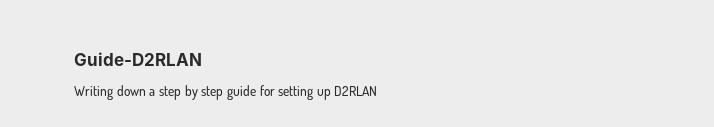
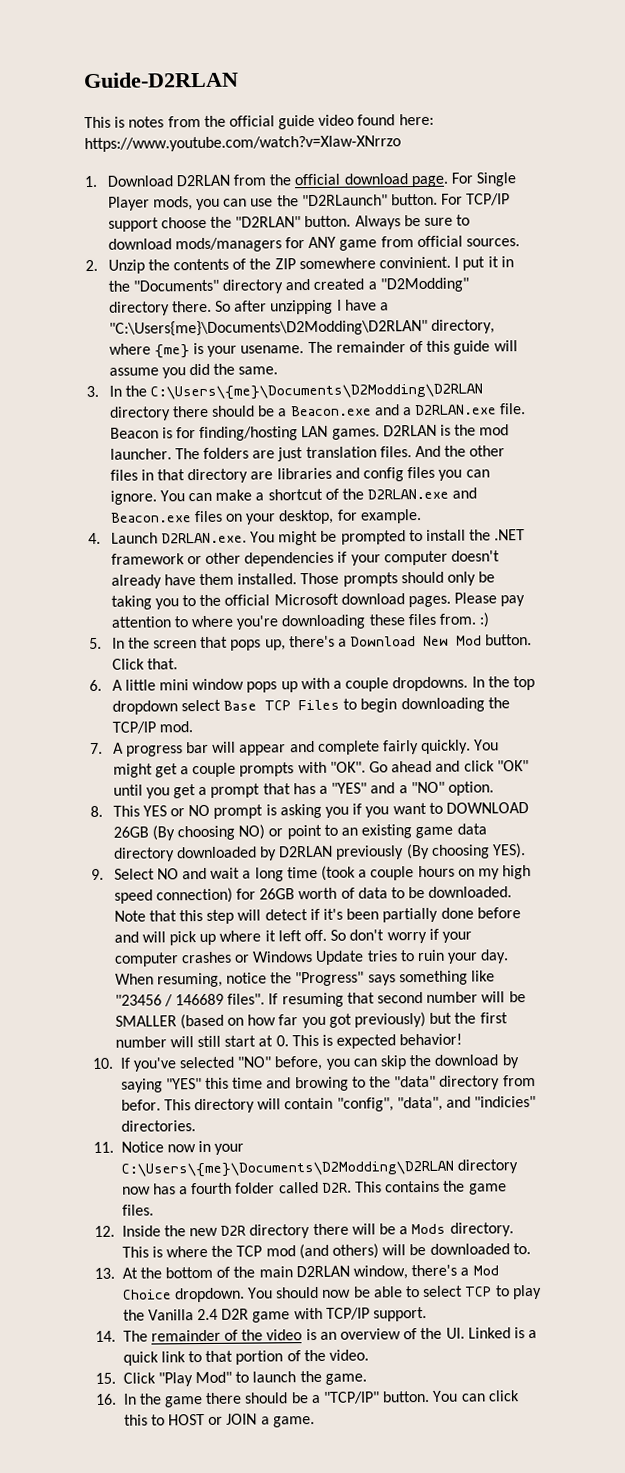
- Writing down a step by step guide for setting up D2RLAN
+ This is notes from the official guide video found here: https://www.youtube.com/watch?v=XIaw-XNrrzo
+ 1. Download D2RLAN from the official download page. For Single Player mods, you can use the "D2RLaunch" button. For TCP/IP support choose the "D2RLAN" button. Always be sure to download mods/managers for ANY game from official sources.
+ 2. Unzip the contents of the ZIP somewhere convinient. I put it in the "Documents" directory and created a "D2Modding" directory there. So after unzipping I have a "C:\Users{me}\Documents\D2Modding\D2RLAN" directory, where {me} is your usename. The remainder of this guide will assume you did the same.
+ 3. In the C:\Users\{me}\Documents\D2Modding\D2RLAN directory there should be a Beacon.exe and a D2RLAN.exe file. Beacon is for finding/hosting LAN games. D2RLAN is the mod launcher. The folders are just translation files. And the other files in that directory are libraries and config files you can ignore. You can make a shortcut of the D2RLAN.exe and Beacon.exe files on your desktop, for example.
+ 4. Launch D2RLAN.exe. You might be prompted to install the .NET framework or other dependencies if your computer doesn't already have them installed. Those prompts should only be taking you to the official Microsoft download pages. Please pay attention to where you're downloading these files from. :)
+ 5. In the screen that pops up, there's a Download New Mod button. Click that.
+ 6. A little mini window pops up with a couple dropdowns. In the top dropdown select Base TCP Files to begin downloading the TCP/IP mod.
+ 7. A progress bar will appear and complete fairly quickly. You might get a couple prompts with "OK". Go ahead and click "OK" until you get a prompt that has a "YES" and a "NO" option.
+ 8. This YES or NO prompt is asking you if you want to DOWNLOAD 26GB (By choosing NO) or point to an existing game data directory downloaded by D2RLAN previously (By choosing YES).
+ 9. Select NO and wait a long time (took a couple hours on my high speed connection) for 26GB worth of data to be downloaded. Note that this step will detect if it's been partially done before and will pick up where it left off. So don't worry if your computer crashes or Windows Update tries to ruin your day. When resuming, notice the "Progress" says something like "23456 / 146689 files". If resuming that second number will be SMALLER (based on how far you got previously) but the first number will still start at 0. This is expected behavior!
+ 10. If you've selected "NO" before, you can skip the download by saying "YES" this time and browing to the "data" directory from befor. This directory will contain "config", "data", and "indicies" directories.
+ 11. Notice now in your C:\Users\{me}\Documents\D2Modding\D2RLAN directory now has a fourth folder called D2R. This contains the game files.
+ 12. Inside the new D2R directory there will be a Mods directory. This is where the TCP mod (and others) will be downloaded to.
+ 13. At the bottom of the main D2RLAN window, there's a Mod Choice dropdown. You should now be able to select TCP to play the Vanilla 2.4 D2R game with TCP/IP support.
+ 14. The remainder of the video is an overview of the UI. Linked is a quick link to that portion of the video.
+ 15. Click "Play Mod" to launch the game.
+ 16. In the game there should be a "TCP/IP" button. You can click this to HOST or JOIN a game.

